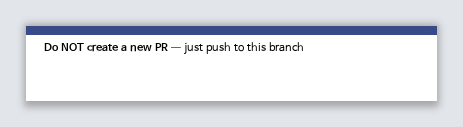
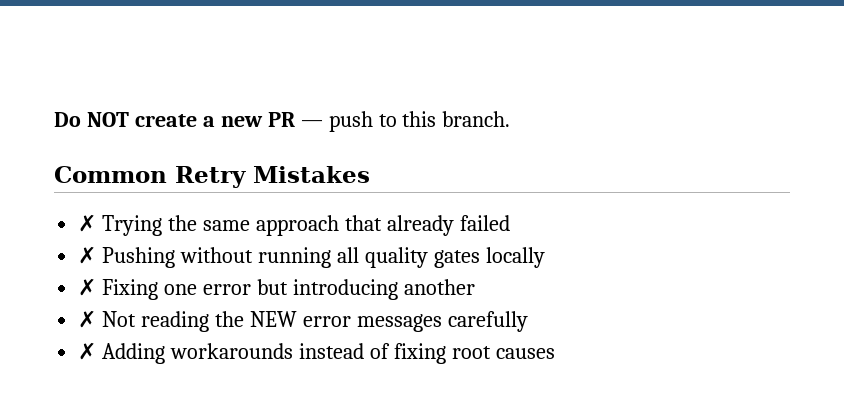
- Do NOT create a new PR — just push to this branch
+ Do NOT create a new PR — push to this branch.
+ Common Retry Mistakes
+ ✗ Trying the same approach that already failed
+ ✗ Pushing without running all quality gates locally
+ ✗ Fixing one error but introducing another
+ ✗ Not reading the NEW error messages carefully
+ ✗ Adding workarounds instead of fixing root causes

